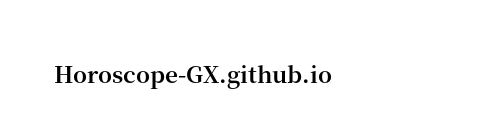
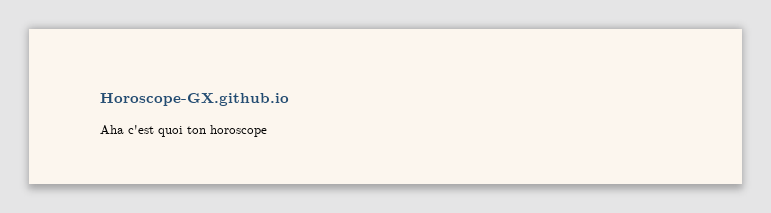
+ Aha c'est quoi ton horoscope

